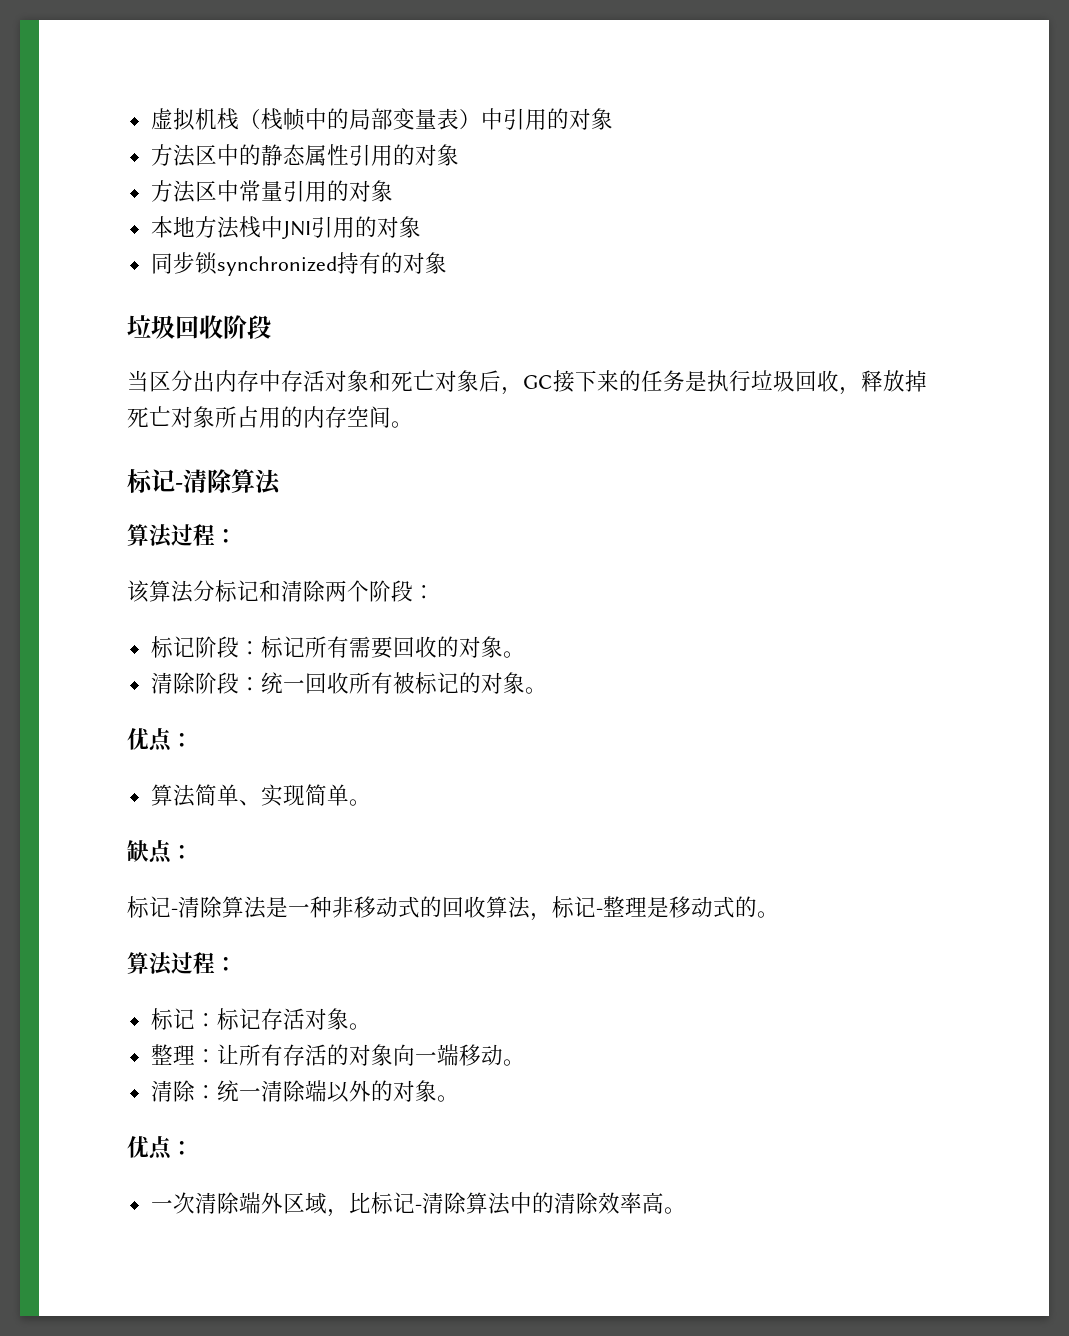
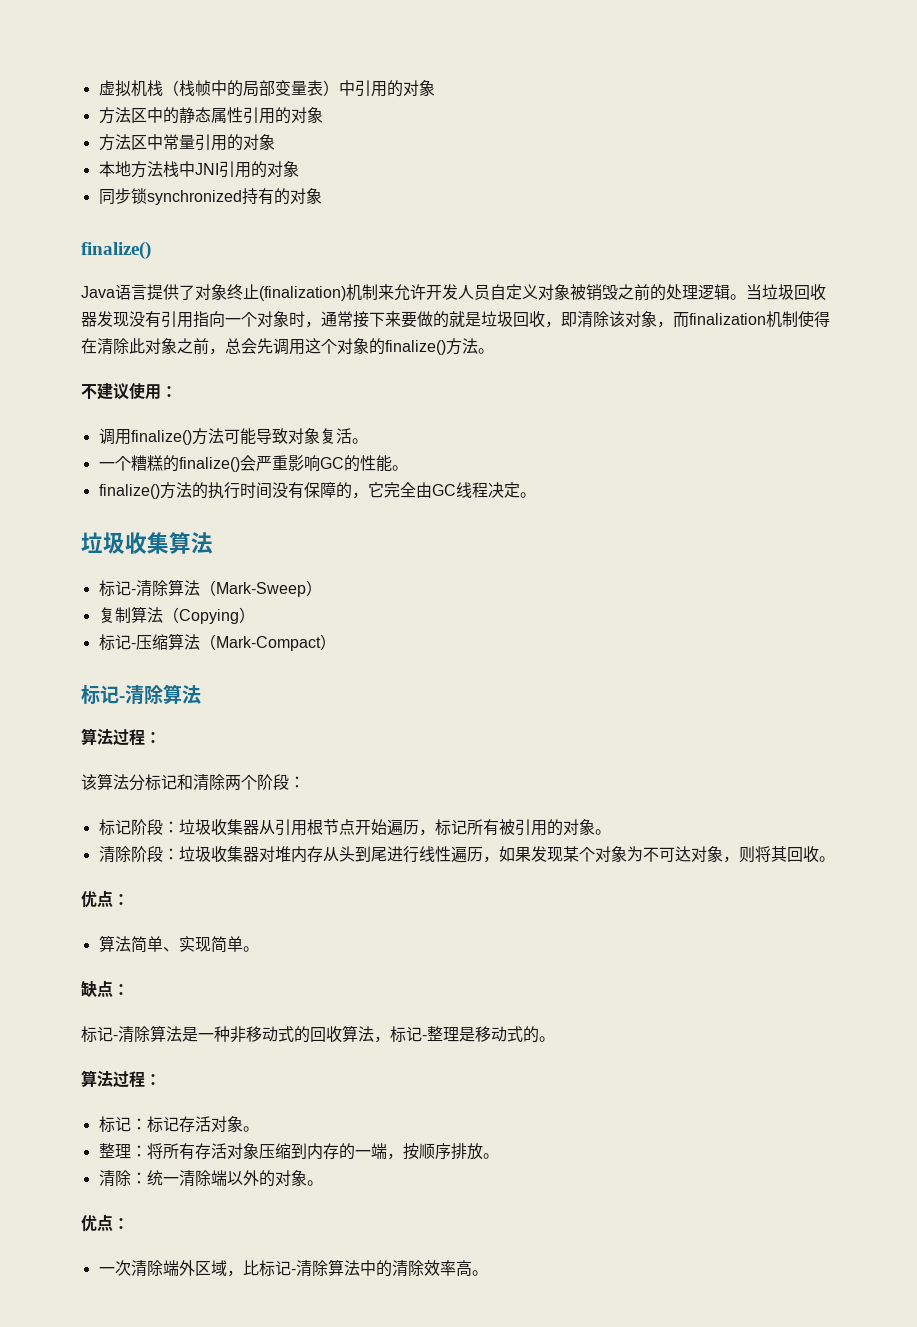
  同步锁synchronized持有的对象
- 垃圾回收阶段
- 当区分出内存中存活对象和死亡对象后，GC接下来的任务是执行垃圾回收，释放掉死亡对象所占用的内存空间。
+ finalize()
+ Java语言提供了对象终止(finalization)机制来允许开发人员自定义对象被销毁之前的处理逻辑。当垃圾回收器发现没有引用指向一个对象时，通常接下来要做的就是垃圾回收，即清除该对象，而finalization机制使得在清除此对象之前，总会先调用这个对象的finalize()方法。
+ 不建议使用：
+ 调用finalize()方法可能导致对象复活。
+ 一个糟糕的finalize()会严重影响GC的性能。
+ finalize()方法的执行时间没有保障的，它完全由GC线程决定。
+ 垃圾收集算法
+ 标记-清除算法（Mark-Sweep）
+ 复制算法（Copying）
+ 标记-压缩算法（Mark-Compact）
- 标记阶段：标记所有需要回收的对象。
+ 标记阶段：垃圾收集器从引用根节点开始遍历，标记所有被引用的对象。
- 清除阶段：统一回收所有被标记的对象。
+ 清除阶段：垃圾收集器对堆内存从头到尾进行线性遍历，如果发现某个对象为不可达对象，则将其回收。
- 整理：让所有存活的对象向一端移动。
+ 整理：将所有存活对象压缩到内存的一端，按顺序排放。

